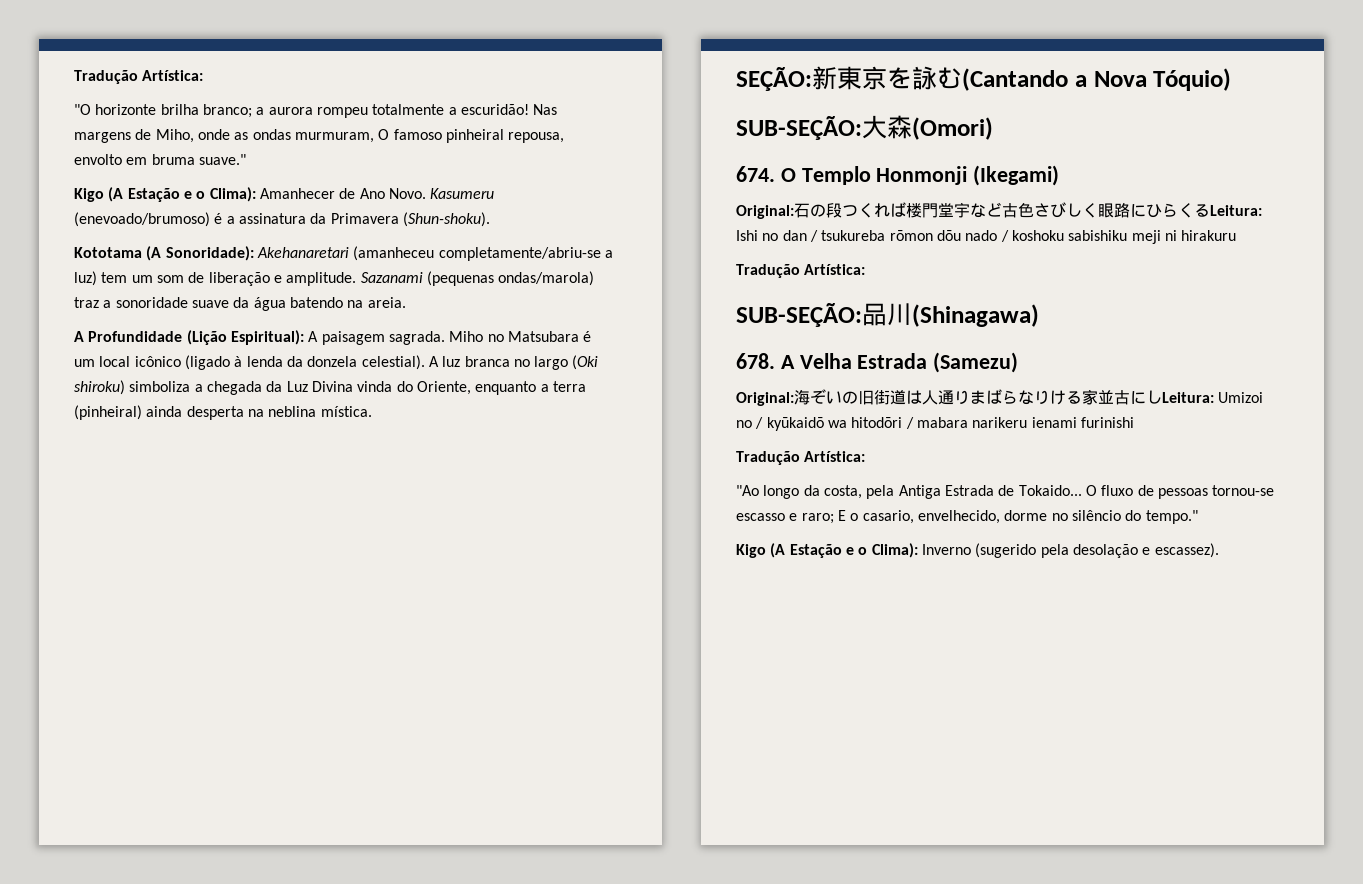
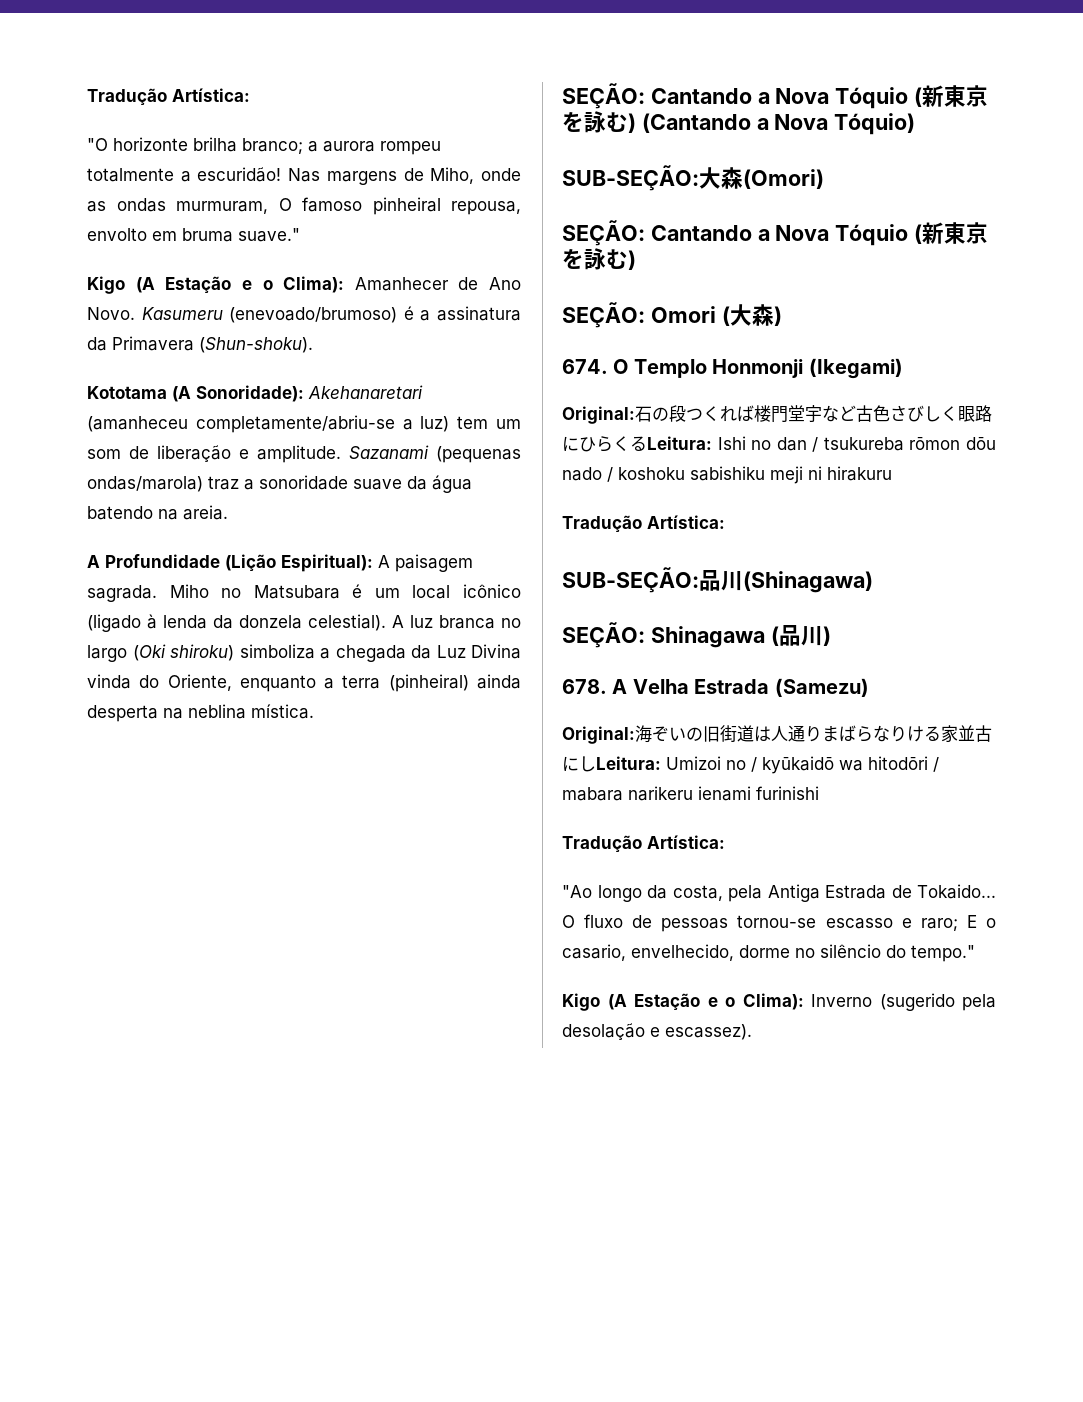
- SEÇÃO:新東京を詠む(Cantando a Nova Tóquio)
+ SEÇÃO: Cantando a Nova Tóquio (新東京を詠む) (Cantando a Nova Tóquio)
  SUB-SEÇÃO:大森(Omori)
+ SEÇÃO: Cantando a Nova Tóquio (新東京を詠む)
+ SEÇÃO: Omori (大森)
+ SEÇÃO: Shinagawa (品川)

